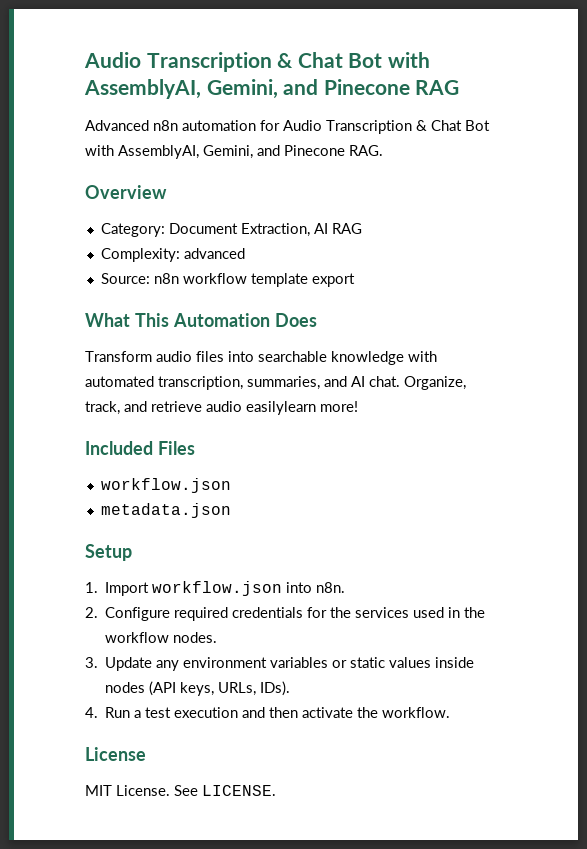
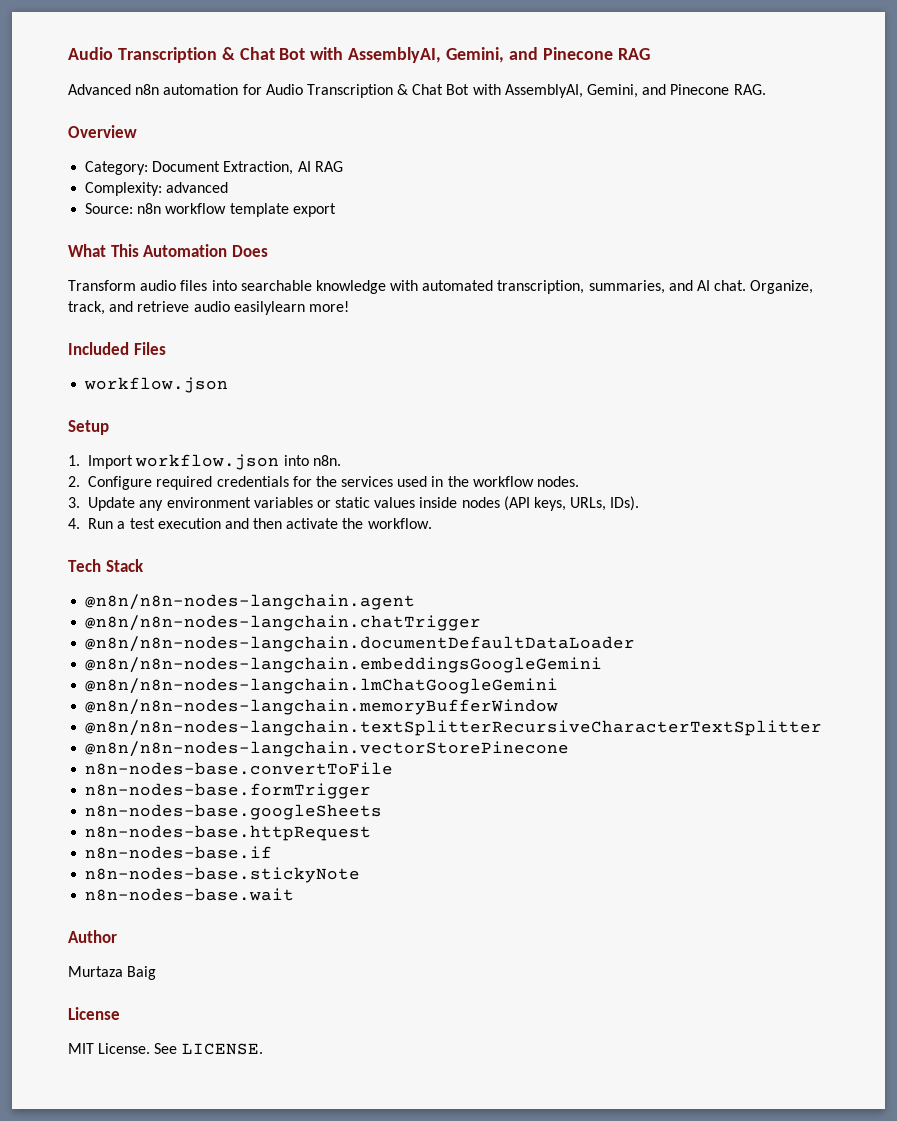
- metadata.json
+ Tech Stack
+ @n8n/n8n-nodes-langchain.agent
+ @n8n/n8n-nodes-langchain.chatTrigger
+ @n8n/n8n-nodes-langchain.documentDefaultDataLoader
+ @n8n/n8n-nodes-langchain.embeddingsGoogleGemini
+ @n8n/n8n-nodes-langchain.lmChatGoogleGemini
+ @n8n/n8n-nodes-langchain.memoryBufferWindow
+ @n8n/n8n-nodes-langchain.textSplitterRecursiveCharacterTextSplitter
+ @n8n/n8n-nodes-langchain.vectorStorePinecone
+ n8n-nodes-base.convertToFile
+ n8n-nodes-base.formTrigger
+ n8n-nodes-base.googleSheets
+ n8n-nodes-base.httpRequest
+ n8n-nodes-base.if
+ n8n-nodes-base.stickyNote
+ n8n-nodes-base.wait
+ Author
+ Murtaza Baig

